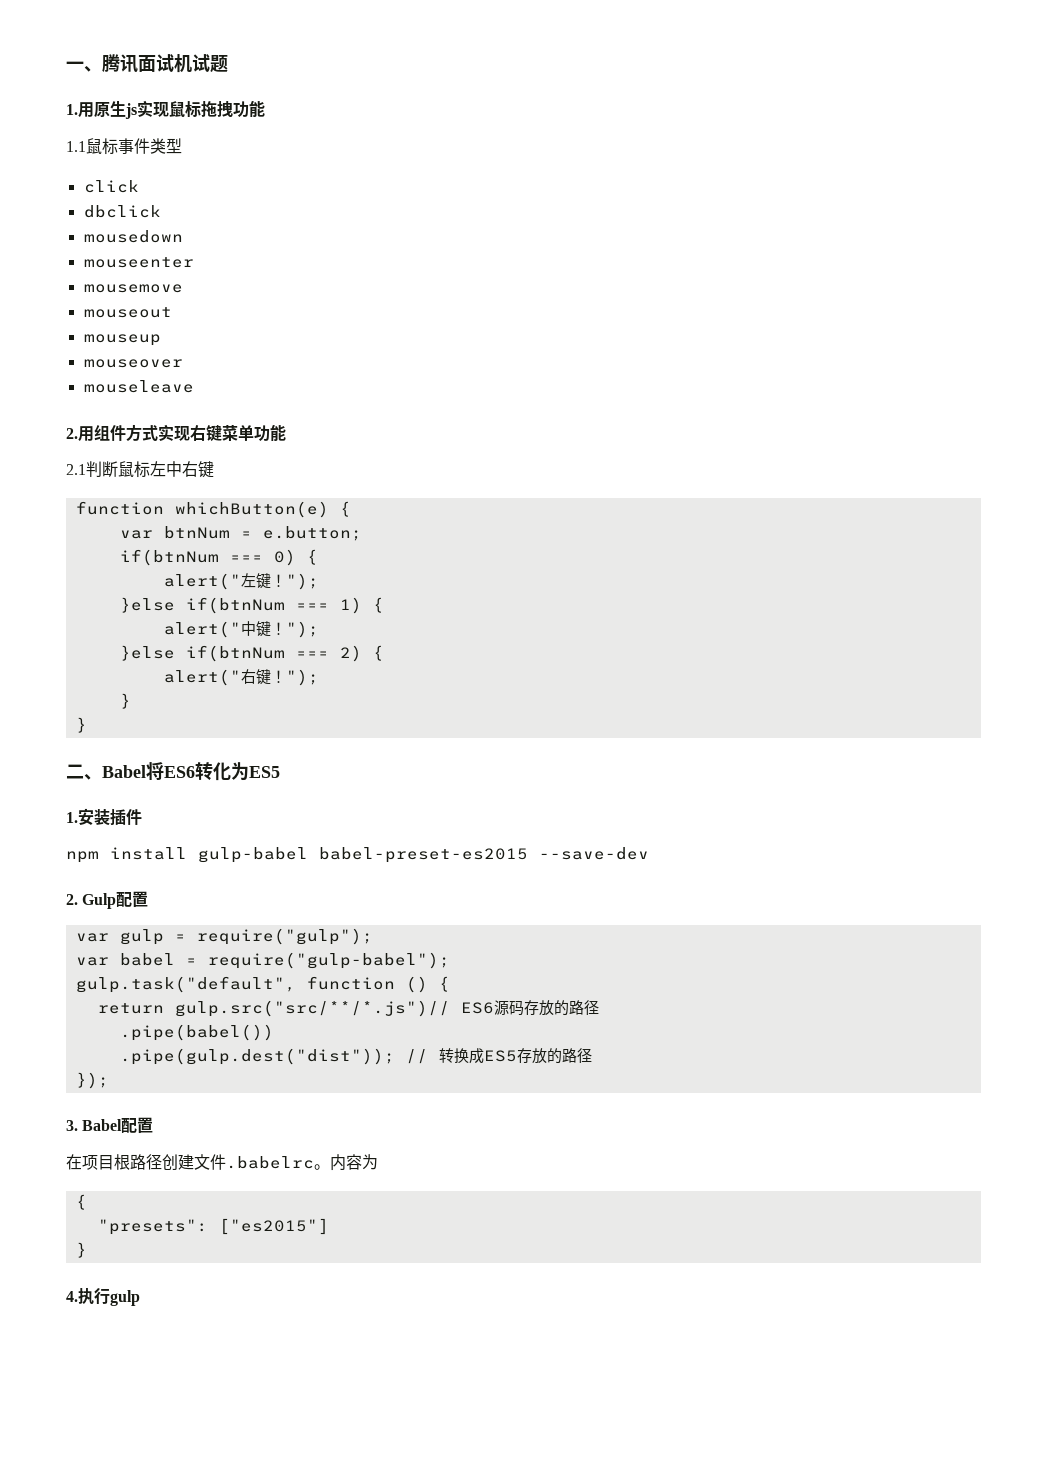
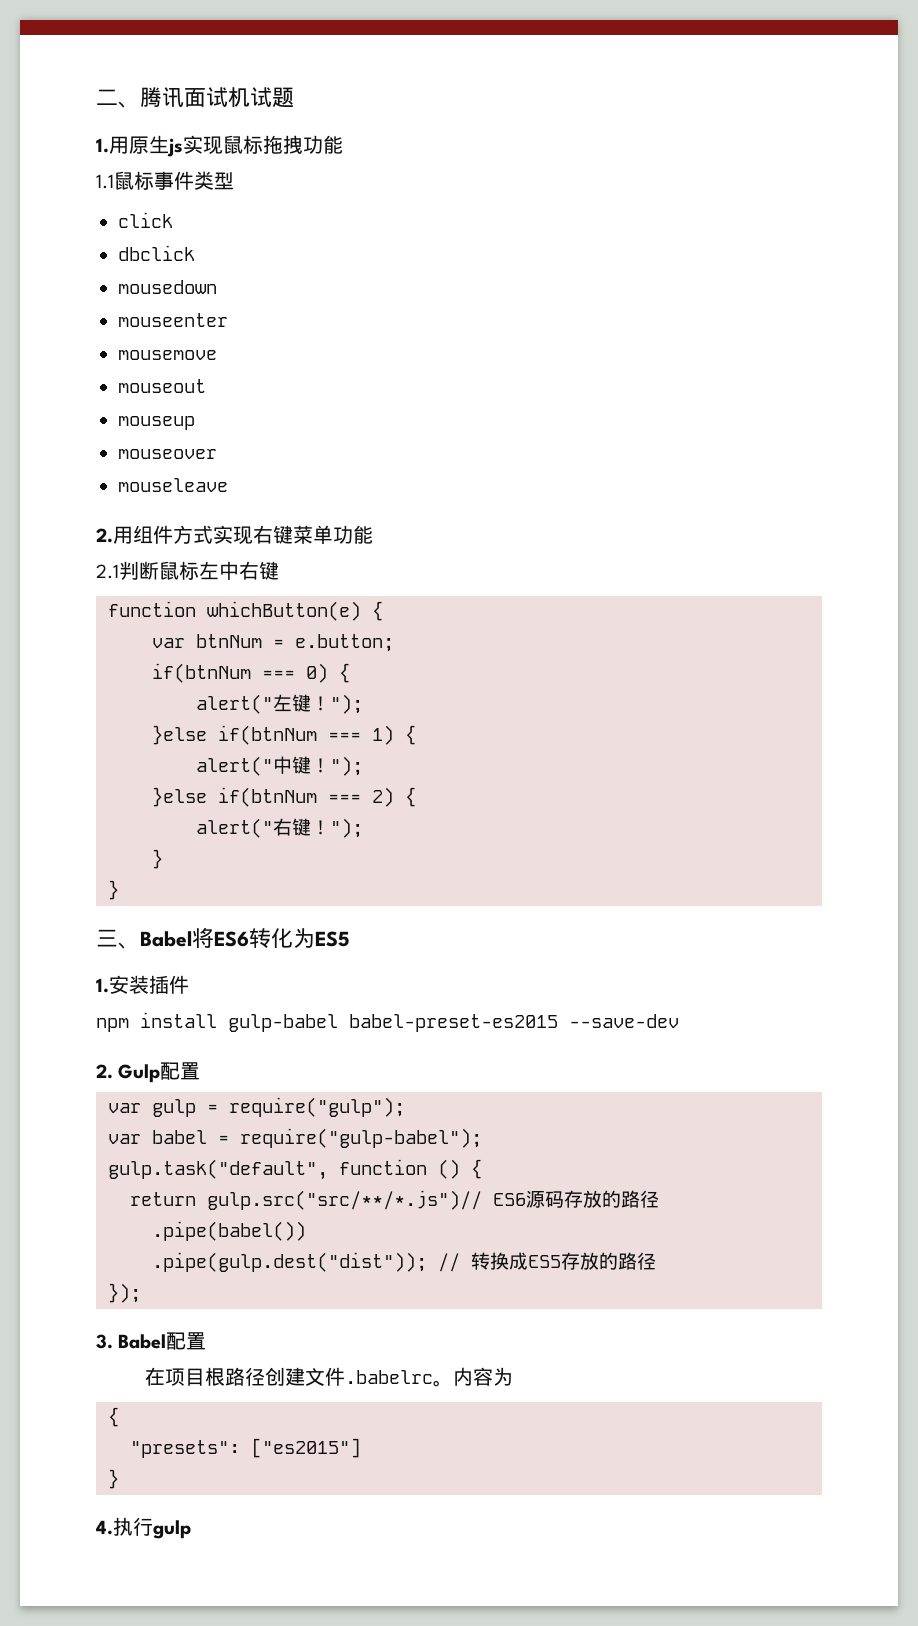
- 一、腾讯面试机试题
+ 二、腾讯面试机试题
- 二、Babel将ES6转化为ES5
+ 三、Babel将ES6转化为ES5

